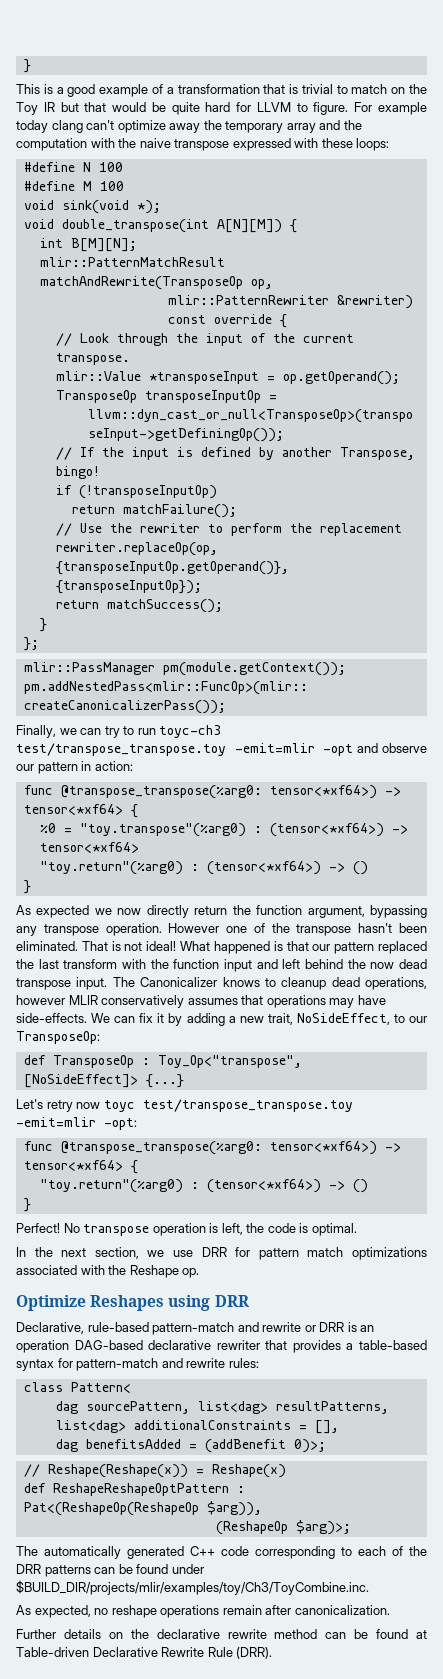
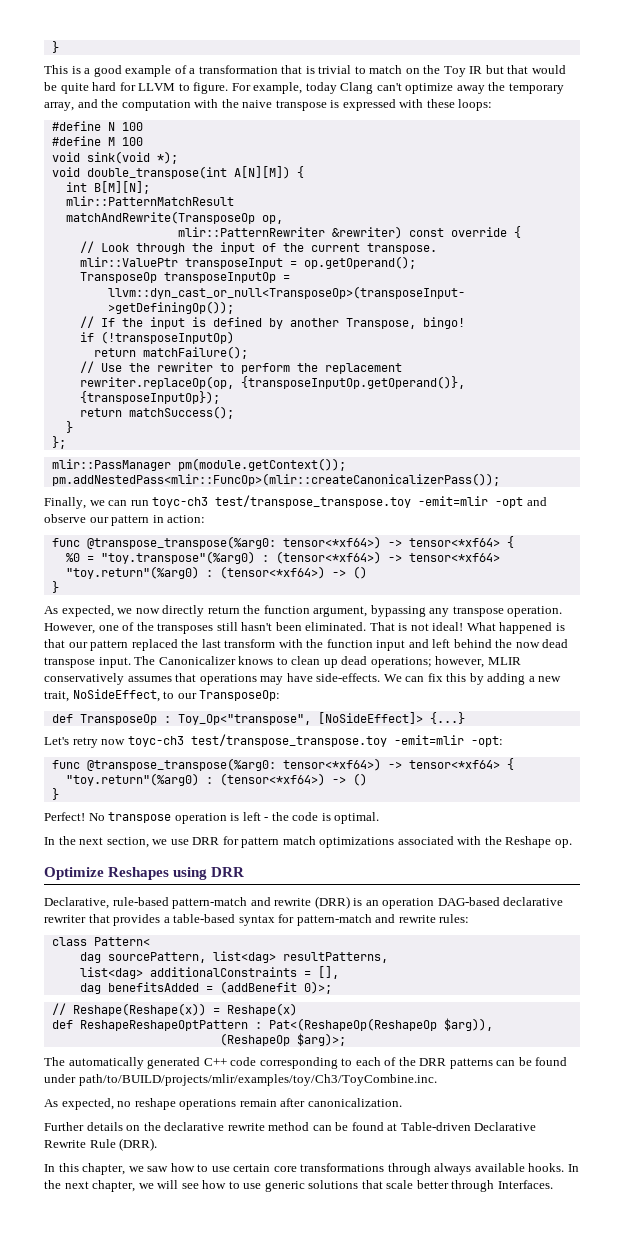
- For example today clang can't optimize away the temporary array and the computation with the naive transpose expressed with these loops:
+ For example, today Clang can't optimize away the temporary array, and the computation with the naive transpose is expressed with these loops:
- mlir::Value *transposeInput = op.getOperand();
+ mlir::ValuePtr transposeInput = op.getOperand();
- Finally, we can try to run toyc-ch3 test/transpose_transpose.toy -emit=mlir -opt and observe our pattern in action:
+ Finally, we can run toyc-ch3 test/transpose_transpose.toy -emit=mlir -opt and observe our pattern in action:
- As expected we now directly return the function argument, bypassing any transpose operation.
+ As expected, we now directly return the function argument, bypassing any transpose operation.
- However one of the transpose hasn't been eliminated.
+ However, one of the transposes still hasn't been eliminated.
- The Canonicalizer knows to cleanup dead operations, however MLIR conservatively assumes that operations may have side-effects.
+ The Canonicalizer knows to clean up dead operations; however, MLIR conservatively assumes that operations may have side-effects.
- We can fix it by adding a new trait, NoSideEffect, to our TransposeOp:
+ We can fix this by adding a new trait, NoSideEffect, to our TransposeOp:
- Let's retry now toyc test/transpose_transpose.toy -emit=mlir -opt:
+ Let's retry now toyc-ch3 test/transpose_transpose.toy -emit=mlir -opt:
- No transpose operation is left, the code is optimal.
+ No transpose operation is left - the code is optimal.
- Declarative, rule-based pattern-match and rewrite or DRR is an operation DAG-based declarative rewriter that provides a table-based syntax for pattern-match and rewrite rules:
+ Declarative, rule-based pattern-match and rewrite (DRR) is an operation DAG-based declarative rewriter that provides a table-based syntax for pattern-match and rewrite rules:
- The automatically generated C++ code corresponding to each of the DRR patterns can be found under $BUILD_DIR/projects/mlir/examples/toy/Ch3/ToyCombine.inc.
+ The automatically generated C++ code corresponding to each of the DRR patterns can be found under path/to/BUILD/projects/mlir/examples/toy/Ch3/ToyCombine.inc.
+ In this chapter, we saw how to use certain core transformations through always available hooks. In the next chapter, we will see how to use generic solutions that scale better through Interfaces.

